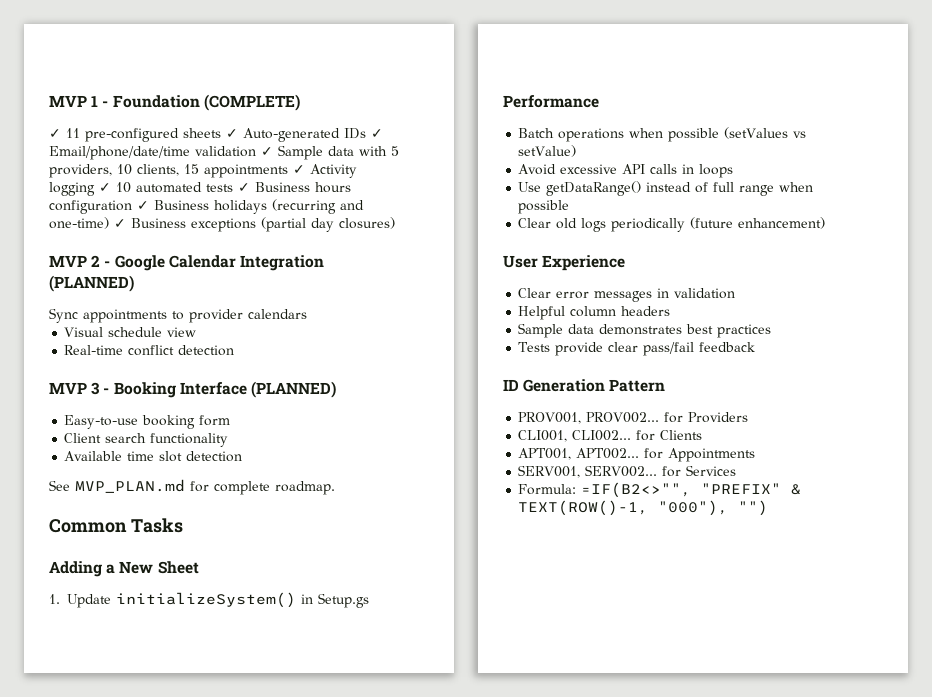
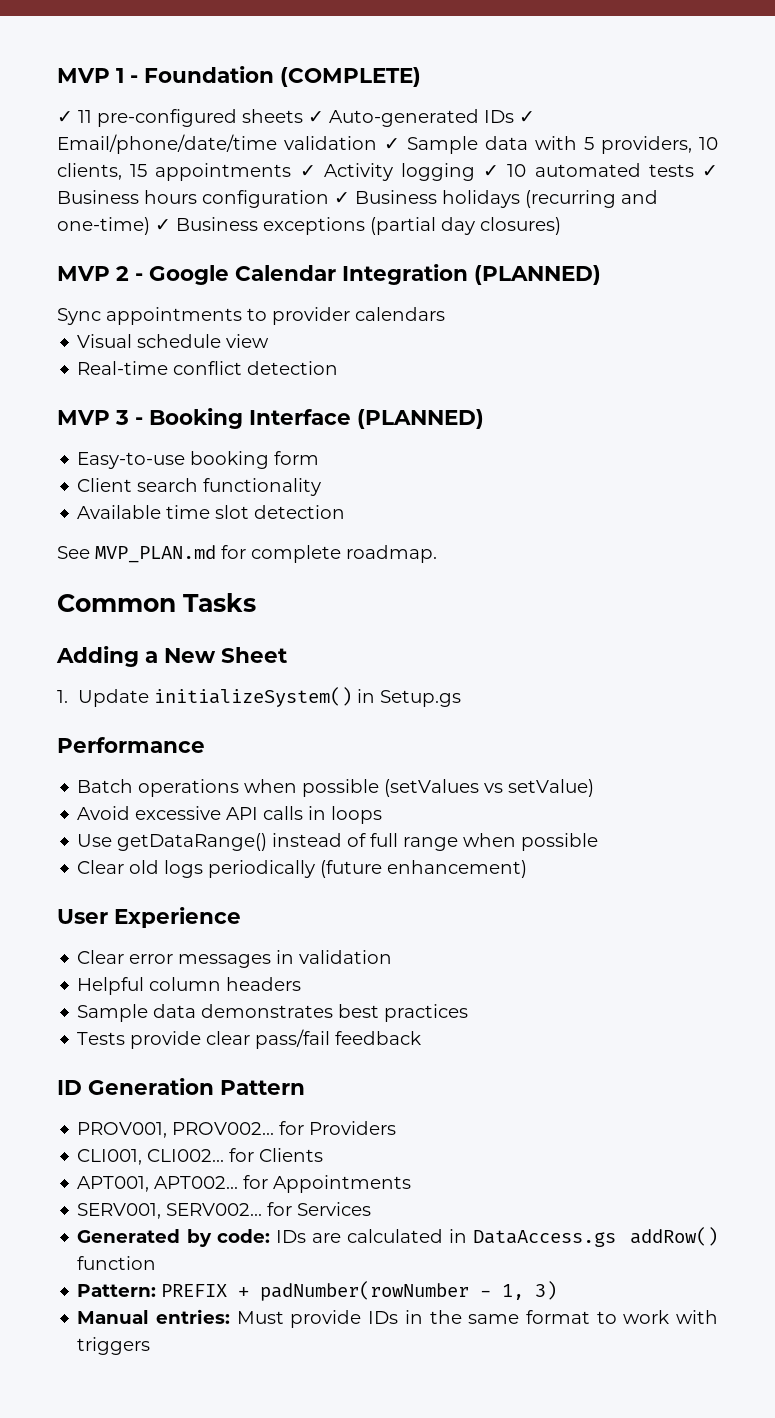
- Formula: =IF(B2<>"", "PREFIX" & TEXT(ROW()-1, "000"), "")
+ Generated by code: IDs are calculated in DataAccess.gs addRow() function
+ Pattern: PREFIX + padNumber(rowNumber - 1, 3)
+ Manual entries: Must provide IDs in the same format to work with triggers

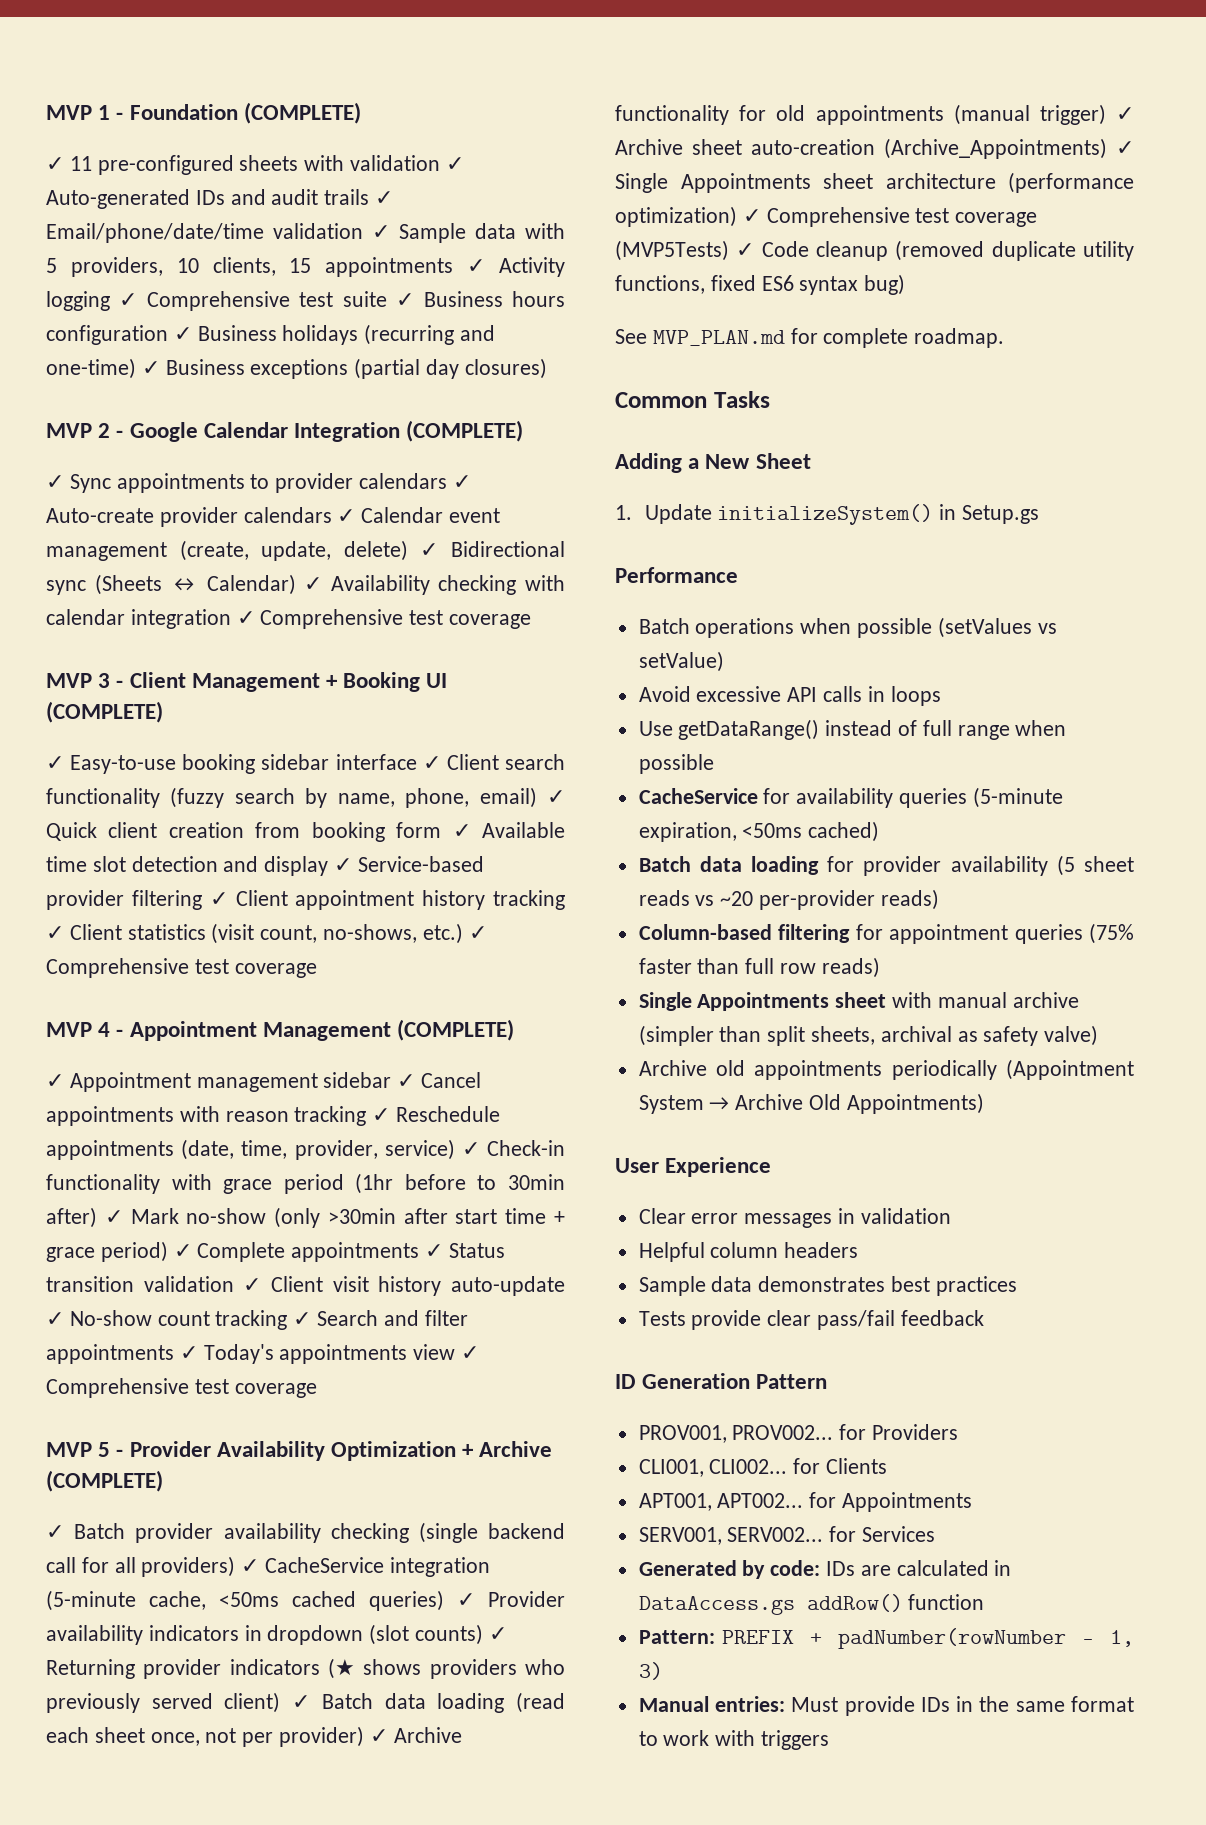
- ✓ 11 pre-configured sheets ✓ Auto-generated IDs ✓ Email/phone/date/time validation ✓ Sample data with 5 providers, 10 clients, 15 appointments ✓ Activity logging ✓ 10 automated tests ✓ Business hours configuration ✓ Business holidays (recurring and one-time) ✓ Business exceptions (partial day closures)
+ ✓ 11 pre-configured sheets with validation ✓ Auto-generated IDs and audit trails ✓ Email/phone/date/time validation ✓ Sample data with 5 providers, 10 clients, 15 appointments ✓ Activity logging ✓ Comprehensive test suite ✓ Business hours configuration ✓ Business holidays (recurring and one-time) ✓ Business exceptions (partial day closures)
- MVP 2 - Google Calendar Integration (PLANNED)
- Sync appointments to provider calendars
- Visual schedule view
- Real-time conflict detection
- MVP 3 - Booking Interface (PLANNED)
- Easy-to-use booking form
- Client search functionality
- Available time slot detection
+ MVP 2 - Google Calendar Integration (COMPLETE)
+ ✓ Sync appointments to provider calendars ✓ Auto-create provider calendars ✓ Calendar event management (create, update, delete) ✓ Bidirectional sync (Sheets ↔ Calendar) ✓ Availability checking with calendar integration ✓ Comprehensive test coverage
+ MVP 3 - Client Management + Booking UI (COMPLETE)
+ ✓ Easy-to-use booking sidebar interface ✓ Client search functionality (fuzzy search by name, phone, email) ✓ Quick client creation from booking form ✓ Available time slot detection and display ✓ Service-based provider filtering ✓ Client appointment history tracking ✓ Client statistics (visit count, no-shows, etc.) ✓ Comprehensive test coverage
+ MVP 4 - Appointment Management (COMPLETE)
+ ✓ Appointment management sidebar ✓ Cancel appointments with reason tracking ✓ Reschedule appointments (date, time, provider, service) ✓ Check-in functionality with grace period (1hr before to 30min after) ✓ Mark no-show (only >30min after start time + grace period) ✓ Complete appointments ✓ Status transition validation ✓ Client visit history auto-update ✓ No-show count tracking ✓ Search and filter appointments ✓ Today's appointments view ✓ Comprehensive test coverage
+ MVP 5 - Provider Availability Optimization + Archive (COMPLETE)
+ ✓ Batch provider availability checking (single backend call for all providers) ✓ CacheService integration (5-minute cache, <50ms cached queries) ✓ Provider availability indicators in dropdown (slot counts) ✓ Returning provider indicators (★ shows providers who previously served client) ✓ Batch data loading (read each sheet once, not per provider) ✓ Archive functionality for old appointments (manual trigger) ✓ Archive sheet auto-creation (Archive_Appointments) ✓ Single Appointments sheet architecture (performance optimization) ✓ Comprehensive test coverage (MVP5Tests) ✓ Code cleanup (removed duplicate utility functions, fixed ES6 syntax bug)
- Clear old logs periodically (future enhancement)
+ CacheService for availability queries (5-minute expiration, <50ms cached)
+ Batch data loading for provider availability (5 sheet reads vs ~20 per-provider reads)
+ Column-based filtering for appointment queries (75% faster than full row reads)
+ Single Appointments sheet with manual archive (simpler than split sheets, archival as safety valve)
+ Archive old appointments periodically (Appointment System → Archive Old Appointments)

